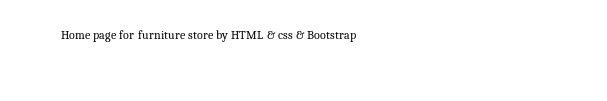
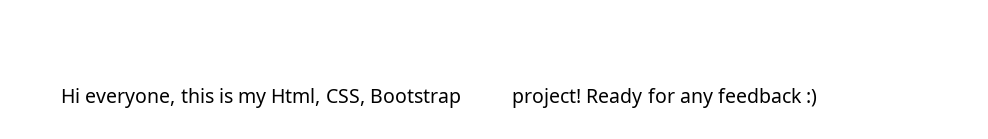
- Home page for furniture store by HTML & css & Bootstrap
+ Hi everyone, this is my Html, CSS, Bootstrap project! Ready for any feedback :)

